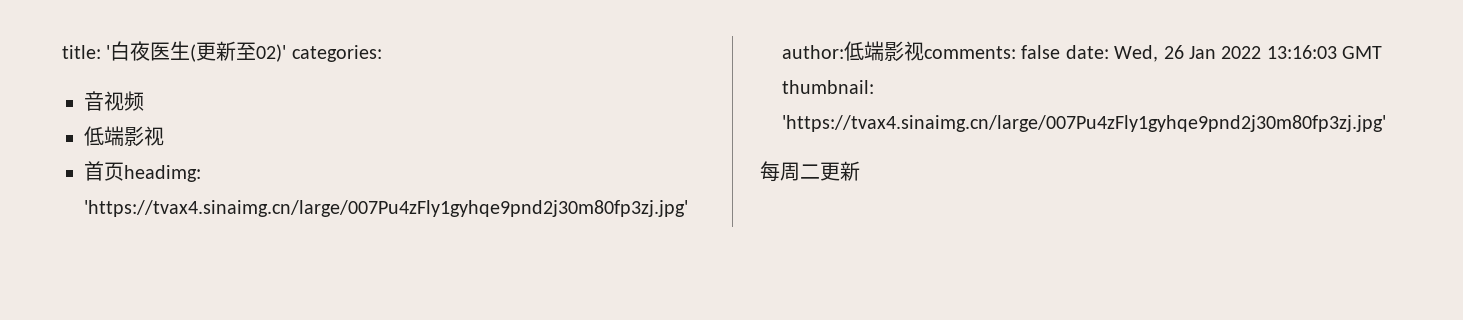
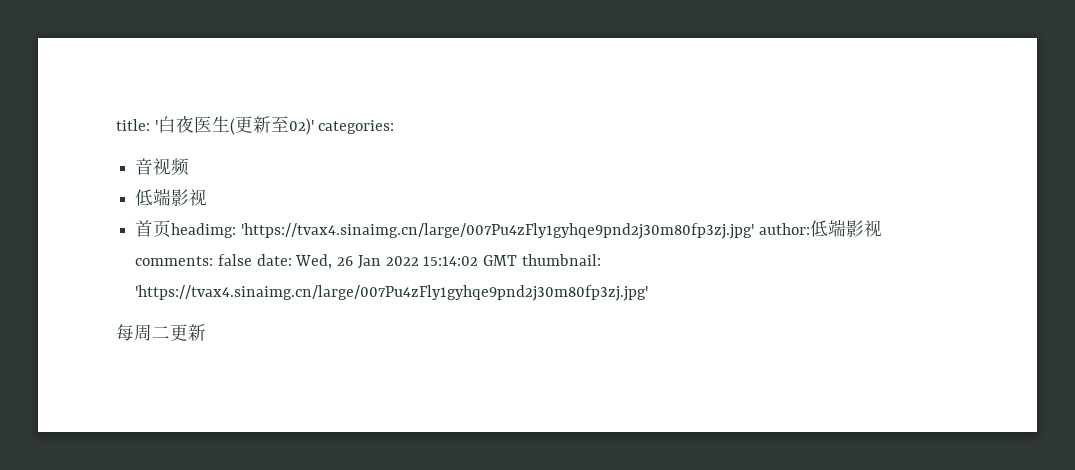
- 首页headimg: 'https://tvax4.sinaimg.cn/large/007Pu4zFly1gyhqe9pnd2j30m80fp3zj.jpg' author:低端影视comments: false date: Wed, 26 Jan 2022 13:16:03 GMT thumbnail: 'https://tvax4.sinaimg.cn/large/007Pu4zFly1gyhqe9pnd2j30m80fp3zj.jpg'
+ 首页headimg: 'https://tvax4.sinaimg.cn/large/007Pu4zFly1gyhqe9pnd2j30m80fp3zj.jpg' author:低端影视comments: false date: Wed, 26 Jan 2022 15:14:02 GMT thumbnail: 'https://tvax4.sinaimg.cn/large/007Pu4zFly1gyhqe9pnd2j30m80fp3zj.jpg'

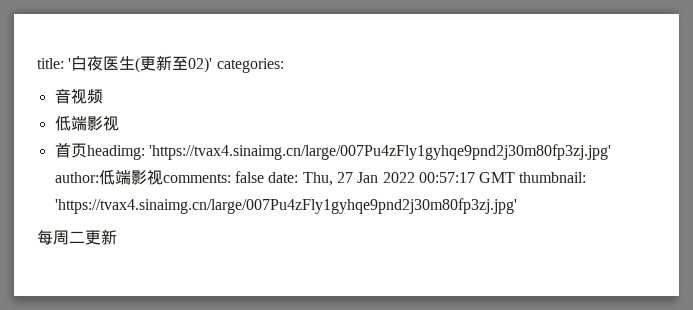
- 首页headimg: 'https://tvax4.sinaimg.cn/large/007Pu4zFly1gyhqe9pnd2j30m80fp3zj.jpg' author:低端影视comments: false date: Wed, 26 Jan 2022 15:14:02 GMT thumbnail: 'https://tvax4.sinaimg.cn/large/007Pu4zFly1gyhqe9pnd2j30m80fp3zj.jpg'
+ 首页headimg: 'https://tvax4.sinaimg.cn/large/007Pu4zFly1gyhqe9pnd2j30m80fp3zj.jpg' author:低端影视comments: false date: Thu, 27 Jan 2022 00:57:17 GMT thumbnail: 'https://tvax4.sinaimg.cn/large/007Pu4zFly1gyhqe9pnd2j30m80fp3zj.jpg'

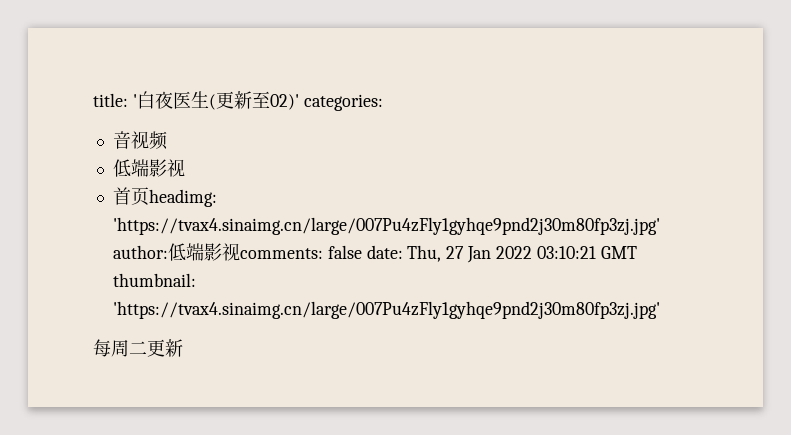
- 首页headimg: 'https://tvax4.sinaimg.cn/large/007Pu4zFly1gyhqe9pnd2j30m80fp3zj.jpg' author:低端影视comments: false date: Thu, 27 Jan 2022 00:57:17 GMT thumbnail: 'https://tvax4.sinaimg.cn/large/007Pu4zFly1gyhqe9pnd2j30m80fp3zj.jpg'
+ 首页headimg: 'https://tvax4.sinaimg.cn/large/007Pu4zFly1gyhqe9pnd2j30m80fp3zj.jpg' author:低端影视comments: false date: Thu, 27 Jan 2022 03:10:21 GMT thumbnail: 'https://tvax4.sinaimg.cn/large/007Pu4zFly1gyhqe9pnd2j30m80fp3zj.jpg'

